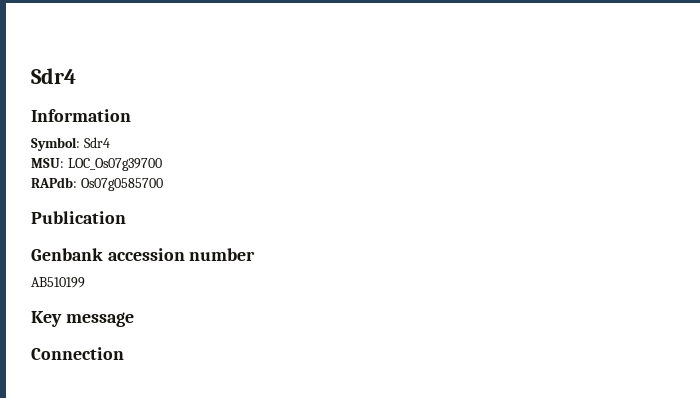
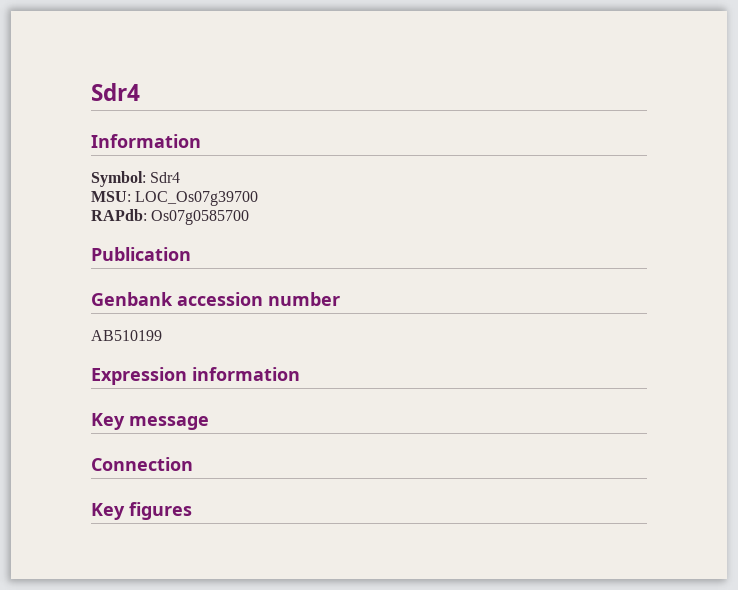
+ Expression information
+ Key figures

